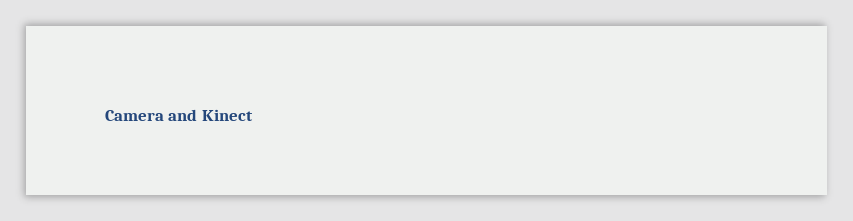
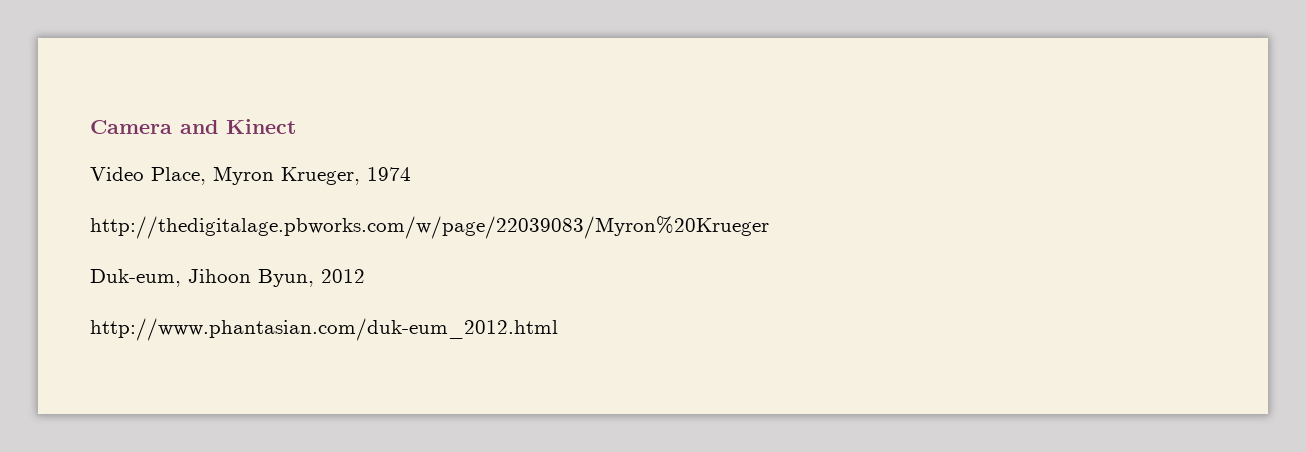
+ Video Place, Myron Krueger, 1974
+ http://thedigitalage.pbworks.com/w/page/22039083/Myron%20Krueger
+ Duk-eum, Jihoon Byun, 2012
+ http://www.phantasian.com/duk-eum_2012.html

